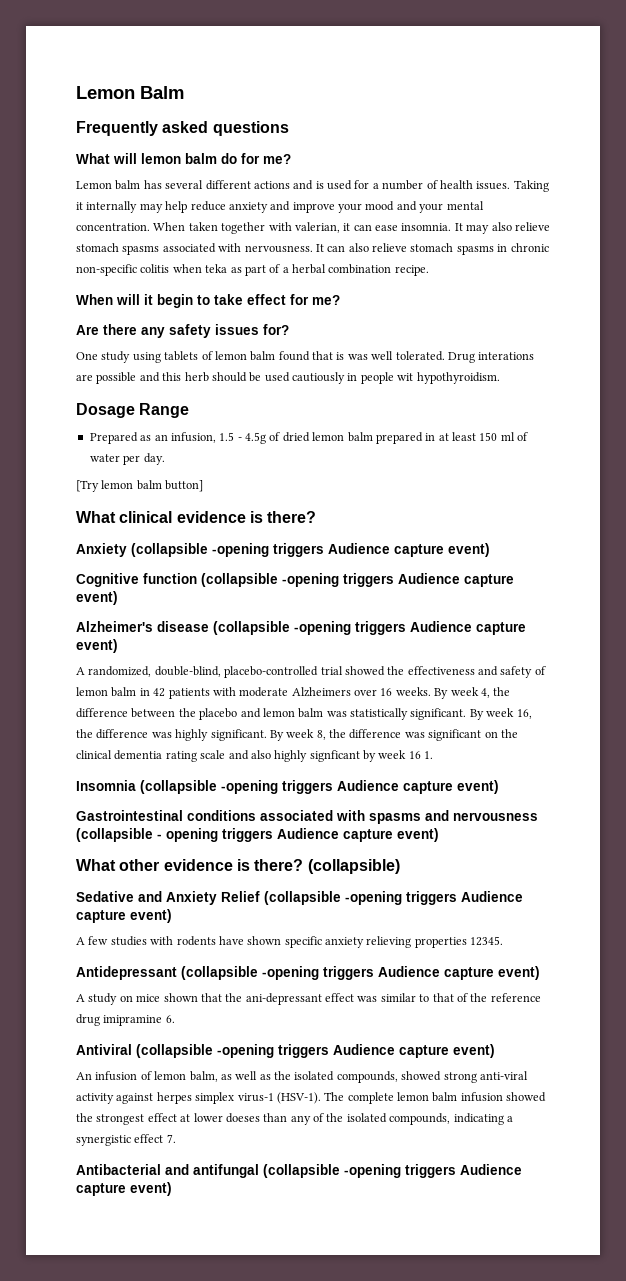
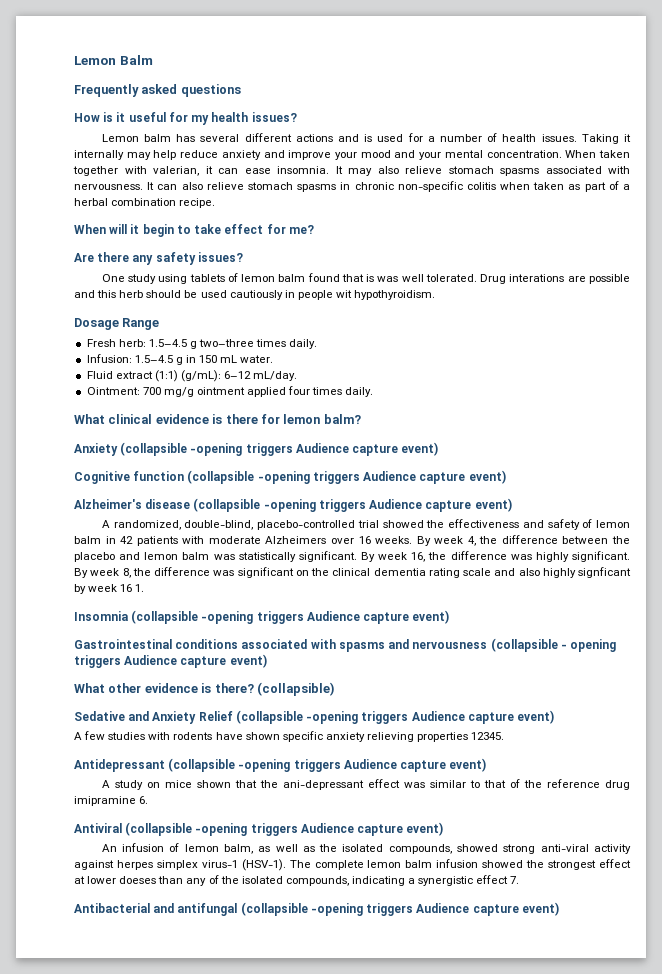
- What will lemon balm do for me?
+ How is it useful for my health issues?
- It can also relieve stomach spasms in chronic non-specific colitis when teka as part of a herbal combination recipe.
+ It can also relieve stomach spasms in chronic non-specific colitis when taken as part of a herbal combination recipe.
- Are there any safety issues for?
+ Are there any safety issues?
- Prepared as an infusion, 1.5 - 4.5g of dried lemon balm prepared in at least 150 ml of water per day.
- [Try lemon balm button]
+ Fresh herb: 1.5–4.5 g two–three times daily.
+ Infusion: 1.5–4.5 g in 150 mL water.
+ Fluid extract (1:1) (g/mL): 6–12 mL/day.
+ Ointment: 700 mg/g ointment applied four times daily.
- What clinical evidence is there?
+ What clinical evidence is there for lemon balm?

